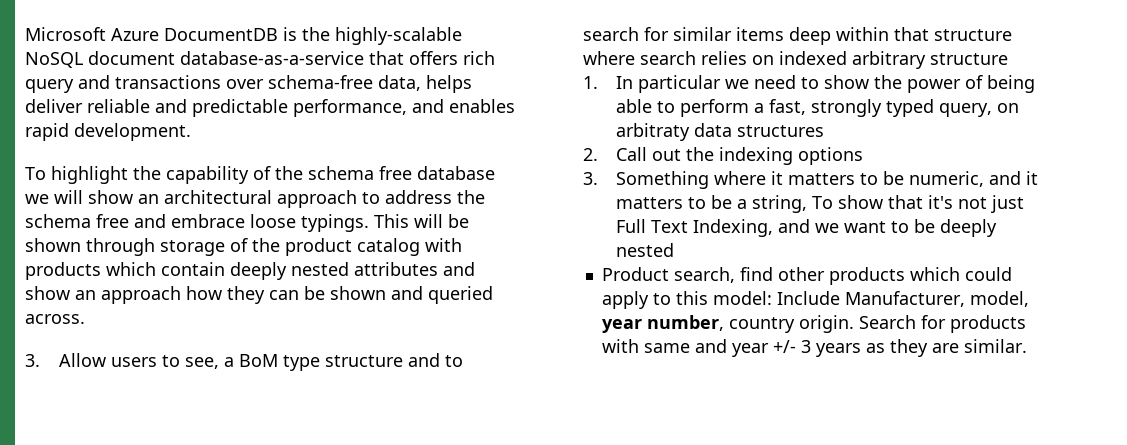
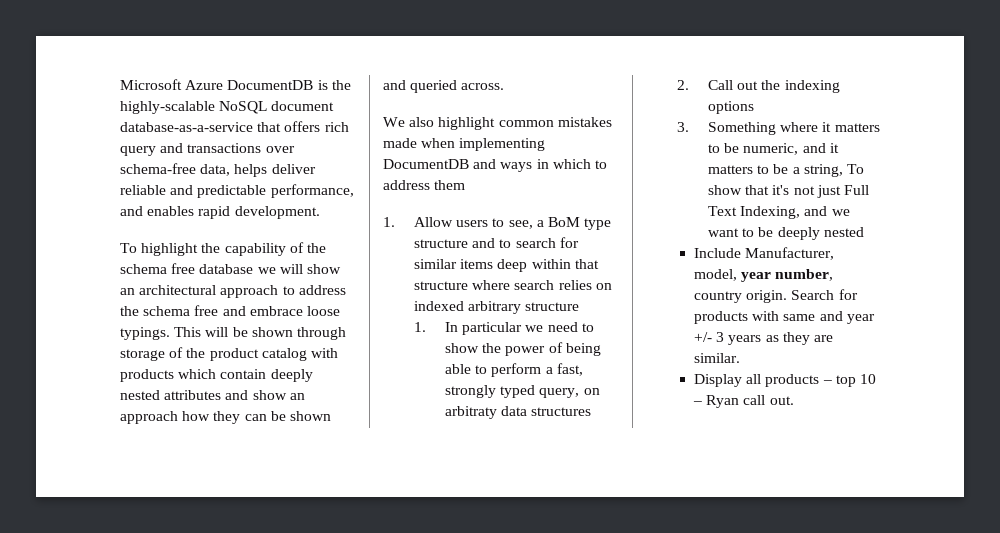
- 3. Allow users to see, a BoM type structure and to search for similar items deep within that structure where search relies on indexed arbitrary structure
+ We also highlight common mistakes made when implementing DocumentDB and ways in which to address them
+ 1. Allow users to see, a BoM type structure and to search for similar items deep within that structure where search relies on indexed arbitrary structure
- Product search, find other products which could apply to this model: Include Manufacturer, model, year number, country origin.
+ Include Manufacturer, model, year number, country origin.
+ Display all products – top 10 – Ryan call out.

